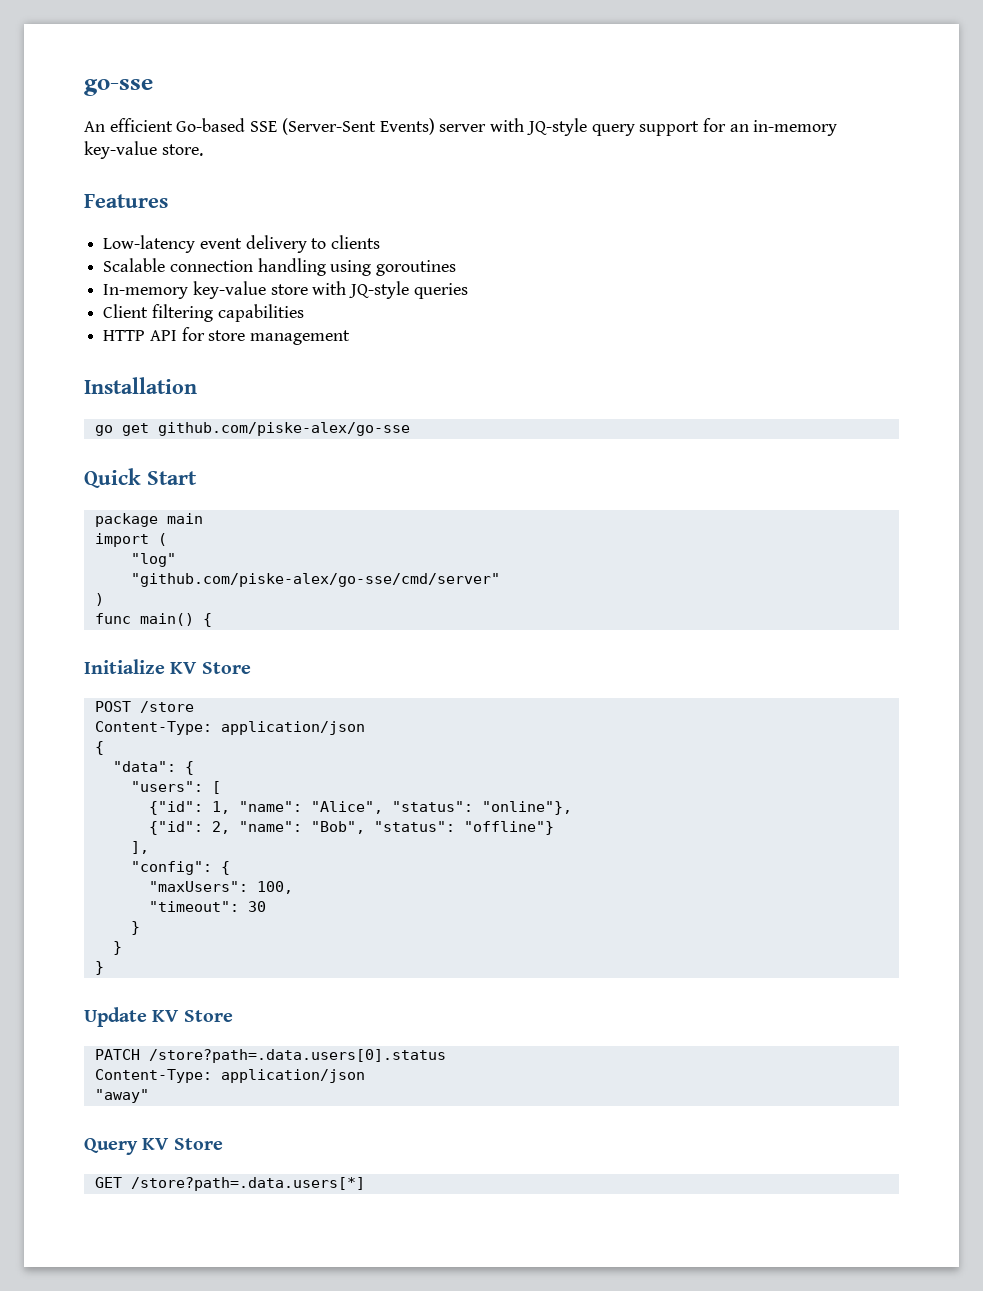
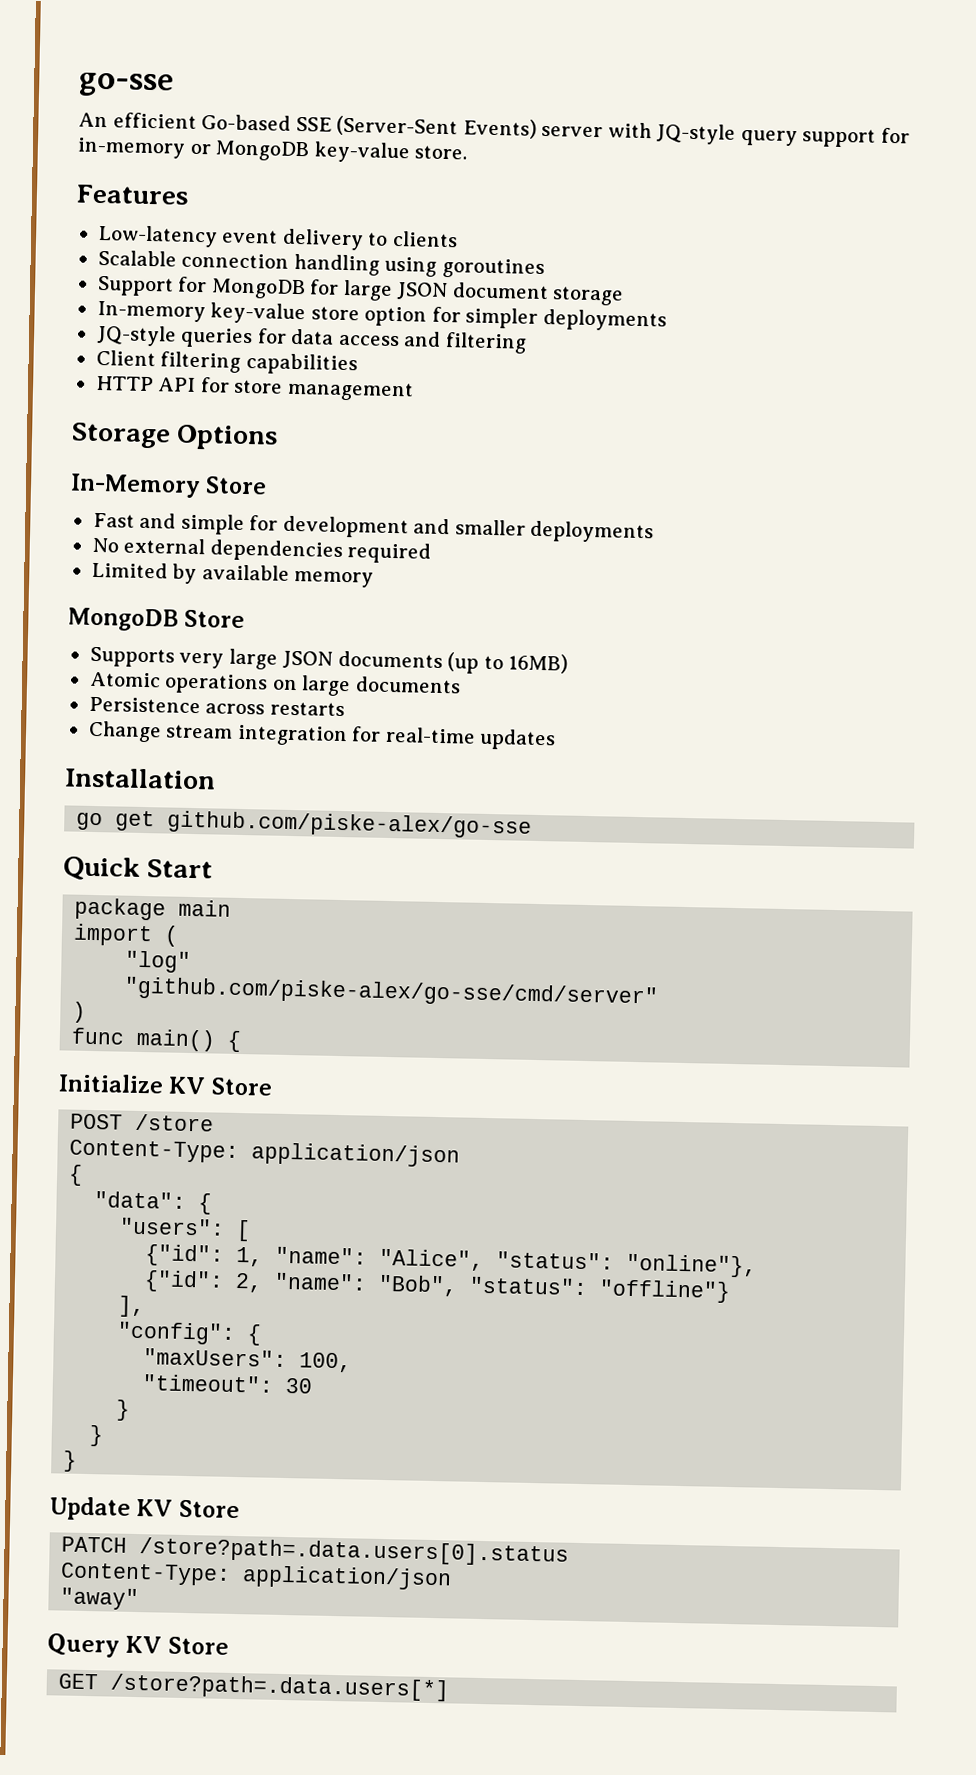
- An efficient Go-based SSE (Server-Sent Events) server with JQ-style query support for an in-memory key-value store.
+ An efficient Go-based SSE (Server-Sent Events) server with JQ-style query support for in-memory or MongoDB key-value store.
- In-memory key-value store with JQ-style queries
+ Support for MongoDB for large JSON document storage
+ In-memory key-value store option for simpler deployments
+ JQ-style queries for data access and filtering
+ Storage Options
+ In-Memory Store
+ Fast and simple for development and smaller deployments
+ No external dependencies required
+ Limited by available memory
+ MongoDB Store
+ Supports very large JSON documents (up to 16MB)
+ Atomic operations on large documents
+ Persistence across restarts
+ Change stream integration for real-time updates

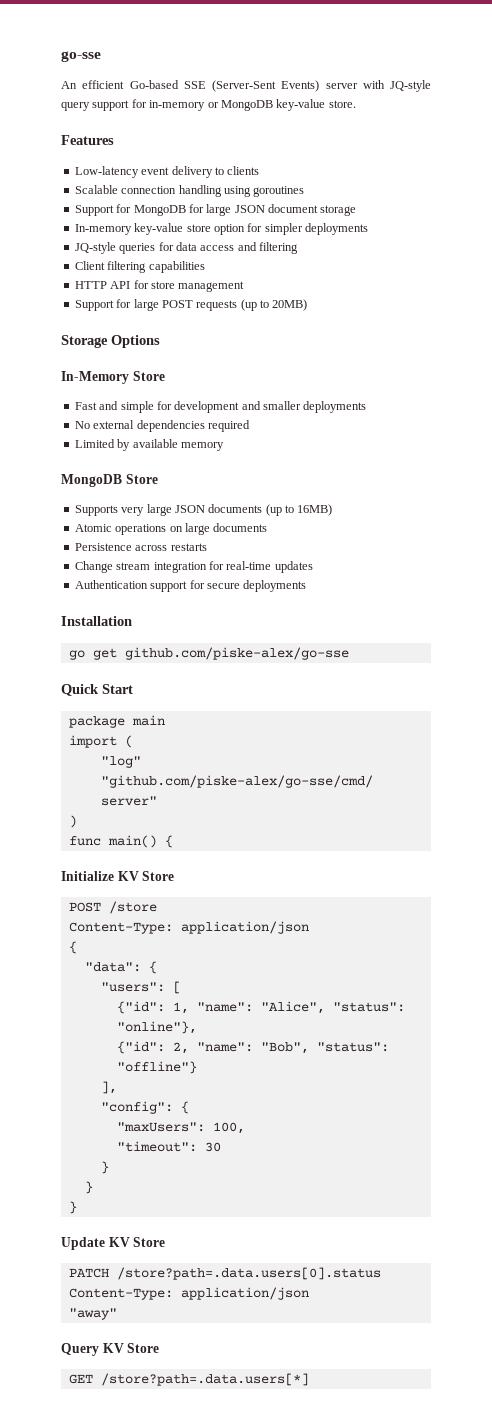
+ Support for large POST requests (up to 20MB)
+ Authentication support for secure deployments

